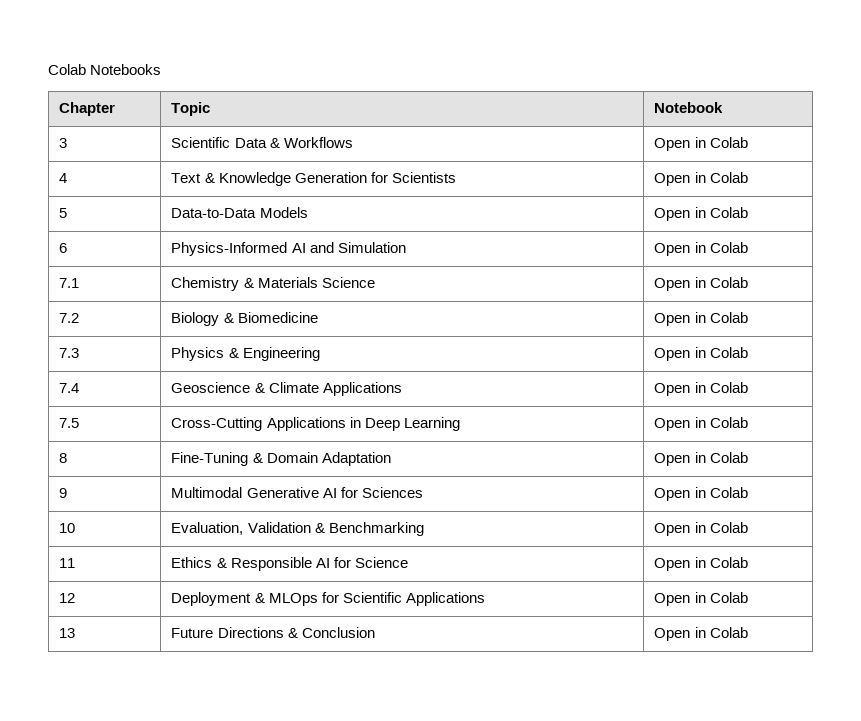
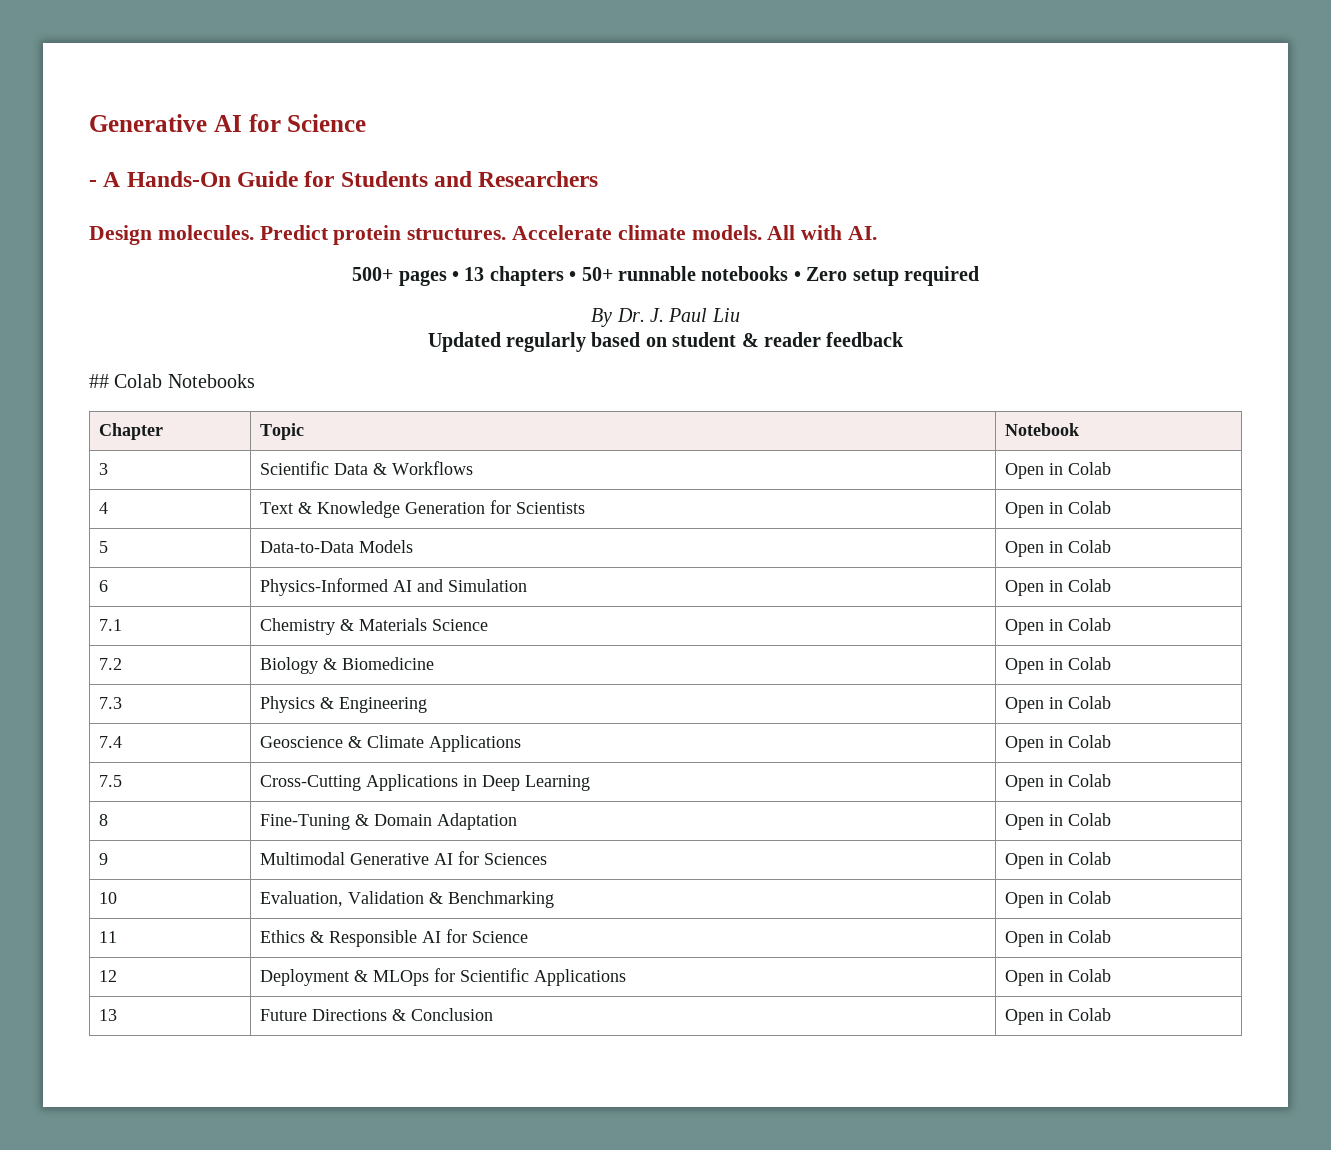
- Colab Notebooks
+ Generative AI for Science
+ - A Hands-On Guide for Students and Researchers
+ Design molecules. Predict protein structures. Accelerate climate models. All with AI.
+ 500+ pages • 13 chapters • 50+ runnable notebooks • Zero setup required
+ By Dr. J. Paul Liu
+ Updated regularly based on student & reader feedback
+ ## Colab Notebooks

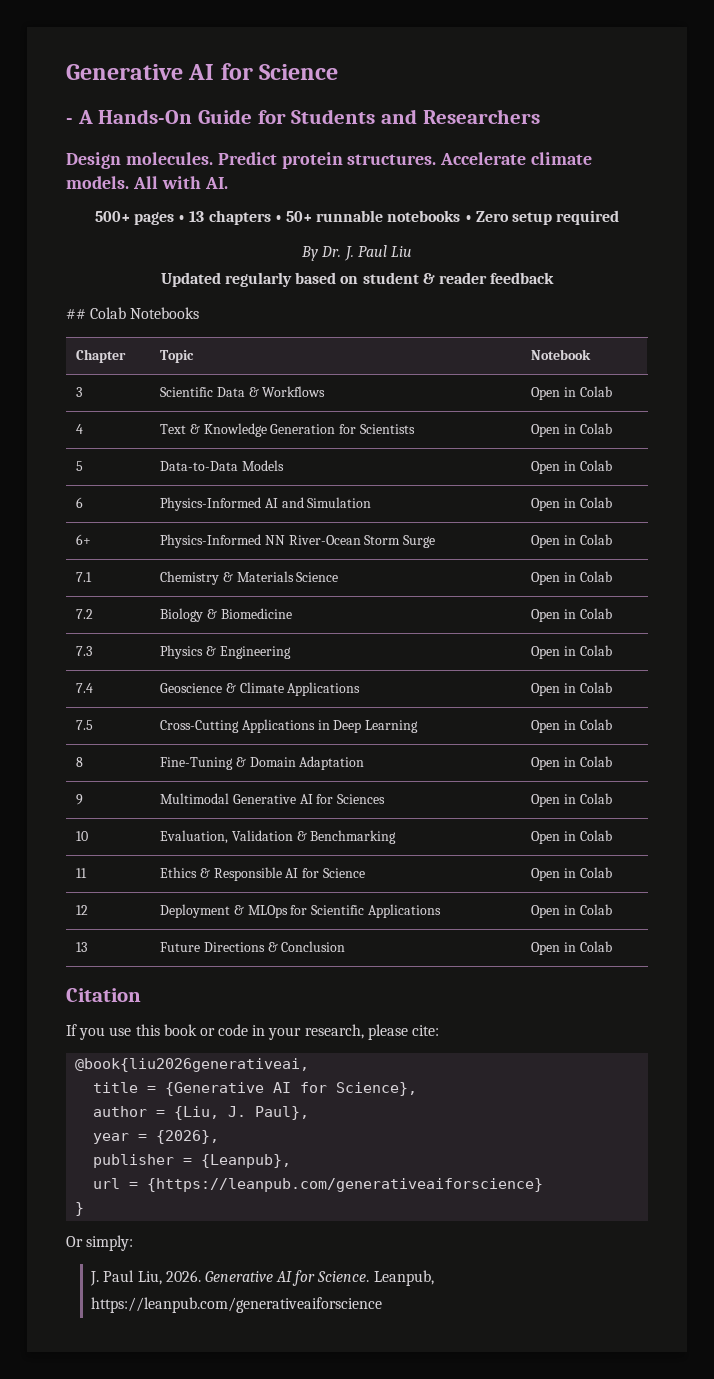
+ 6+ | Physics-Informed NN River-Ocean Storm Surge | Open in Colab
+ Citation
+ If you use this book or code in your research, please cite:
+ @book{liu2026generativeai,
+ title = {Generative AI for Science},
+ author = {Liu, J. Paul},
+ year = {2026},
+ publisher = {Leanpub},
+ url = {https://leanpub.com/generativeaiforscience}
+ }
+ Or simply:
+ J. Paul Liu, 2026. Generative AI for Science. Leanpub, https://leanpub.com/generativeaiforscience

